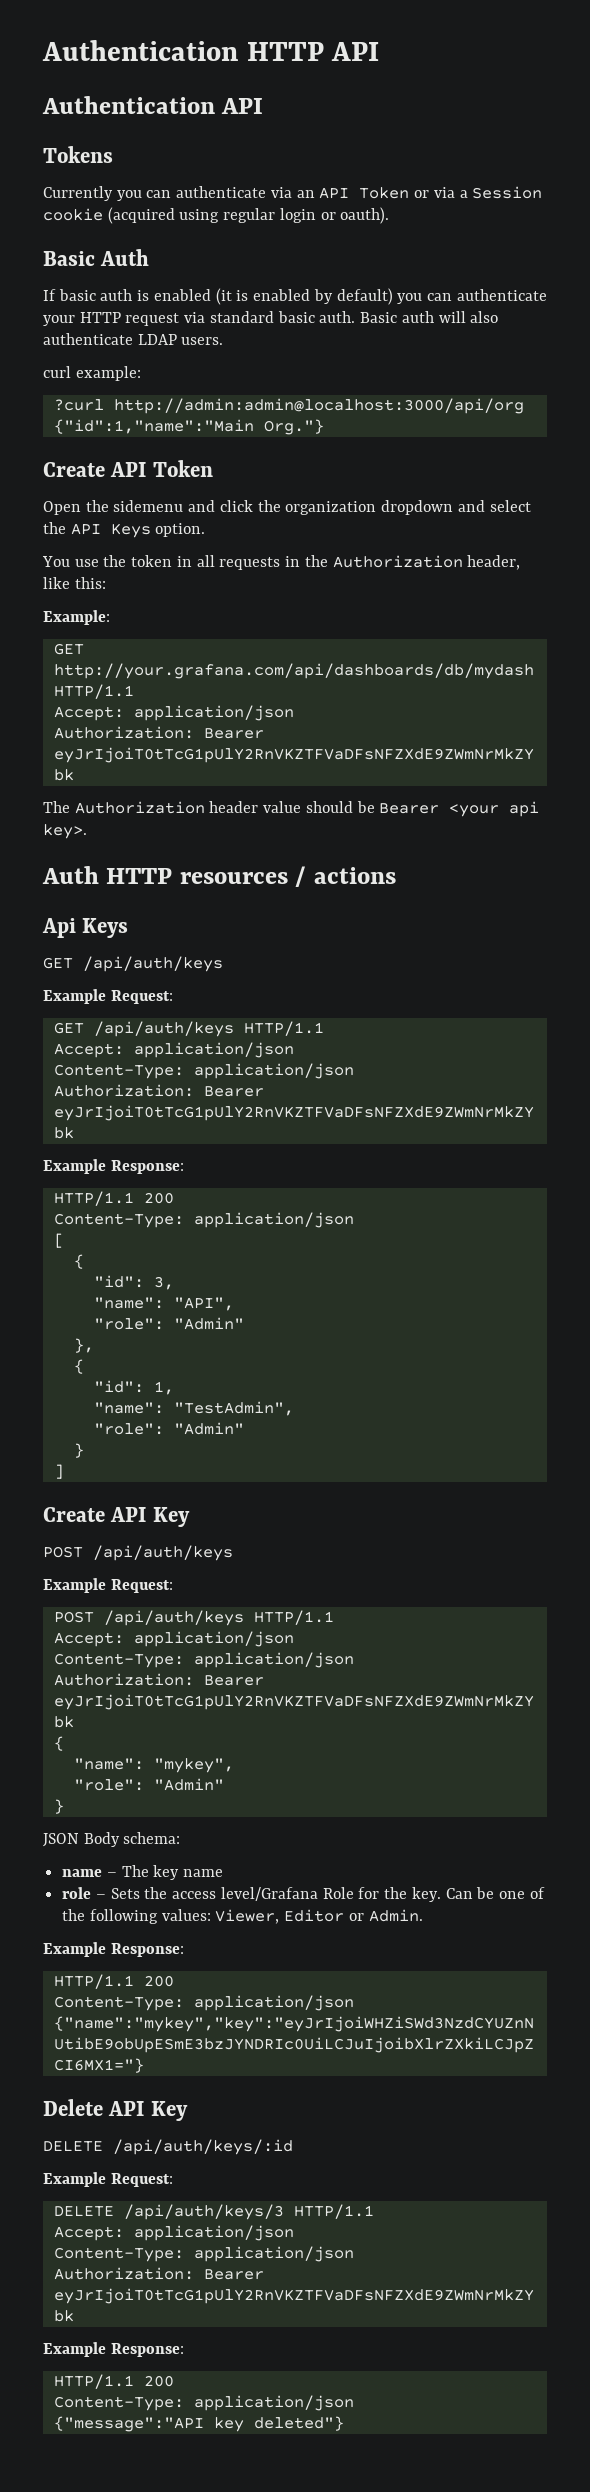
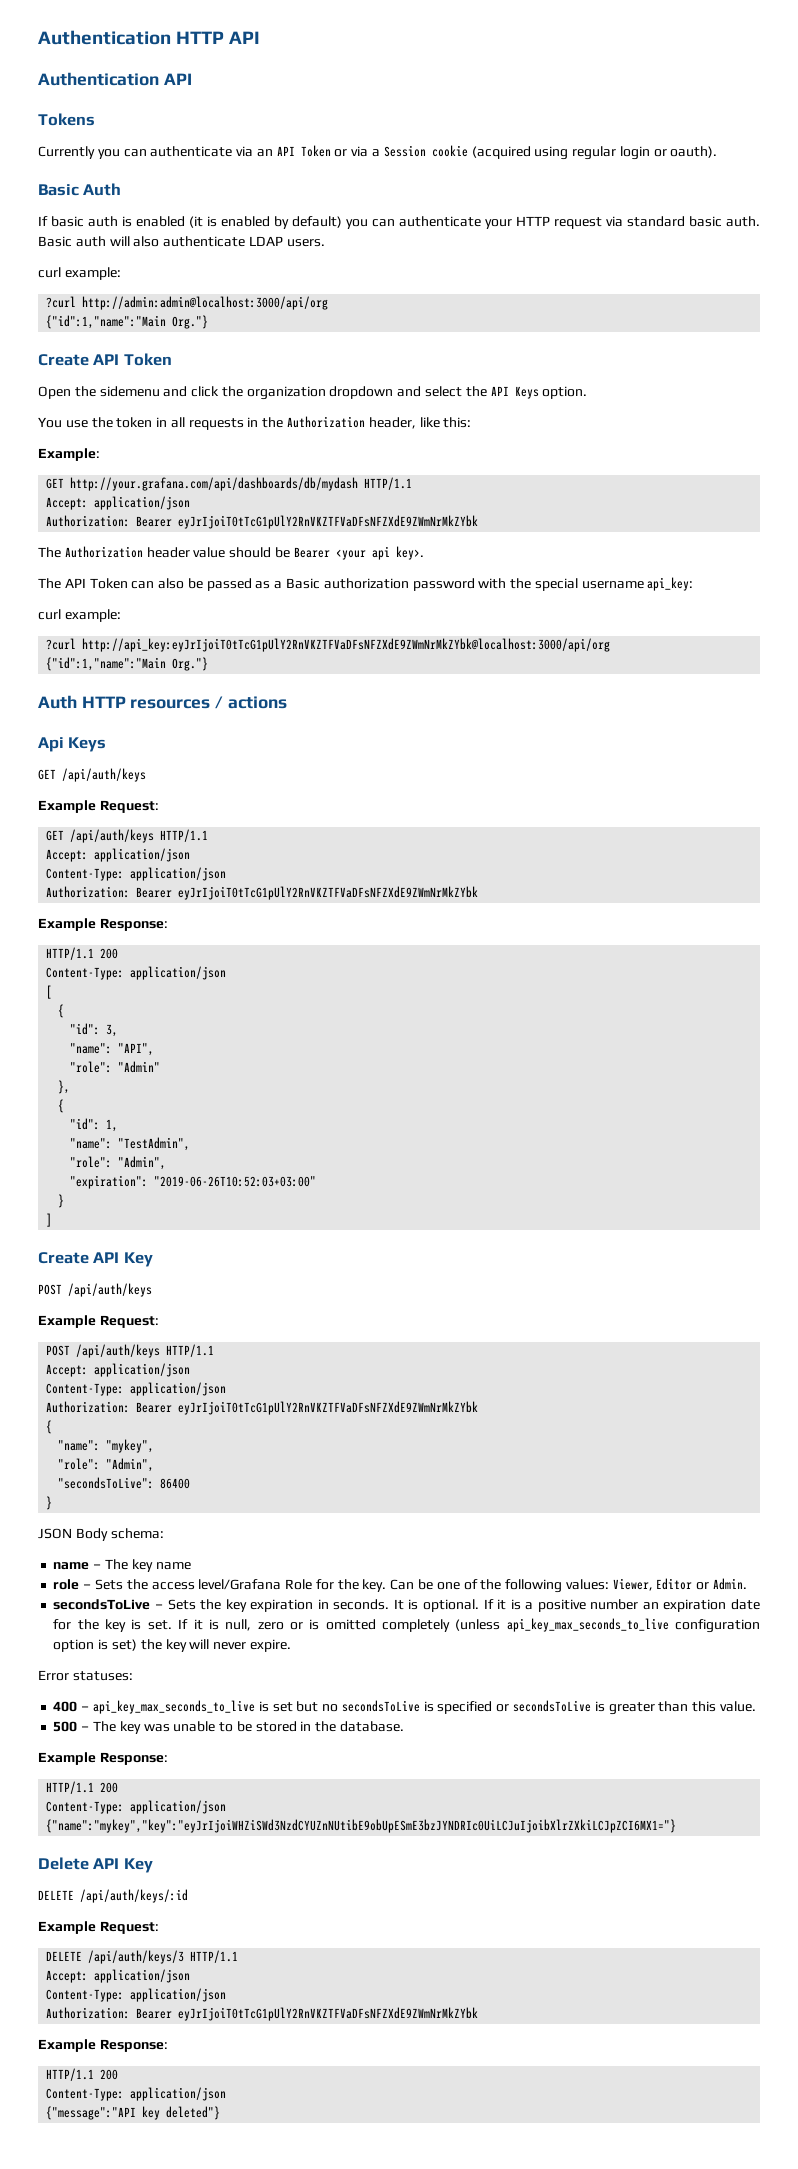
+ The API Token can also be passed as a Basic authorization password with the special username api_key:
+ curl example:
+ ?curl http://api_key:eyJrIjoiT0tTcG1pUlY2RnVKZTFVaDFsNFZXdE9ZWmNrMkZYbk@localhost:3000/api/org
+ {"id":1,"name":"Main Org."}
  "name": "TestAdmin",
- "role": "Admin"
+ "role": "Admin",
+ "expiration": "2019-06-26T10:52:03+03:00"
  "name": "mykey",
- "role": "Admin"
+ "role": "Admin",
+ "secondsToLive": 86400
+ secondsToLive – Sets the key expiration in seconds. It is optional. If it is a positive number an expiration date for the key is set. If it is null, zero or is omitted completely (unless api_key_max_seconds_to_live configuration option is set) the key will never expire.
+ Error statuses:
+ 400 – api_key_max_seconds_to_live is set but no secondsToLive is specified or secondsToLive is greater than this value.
+ 500 – The key was unable to be stored in the database.

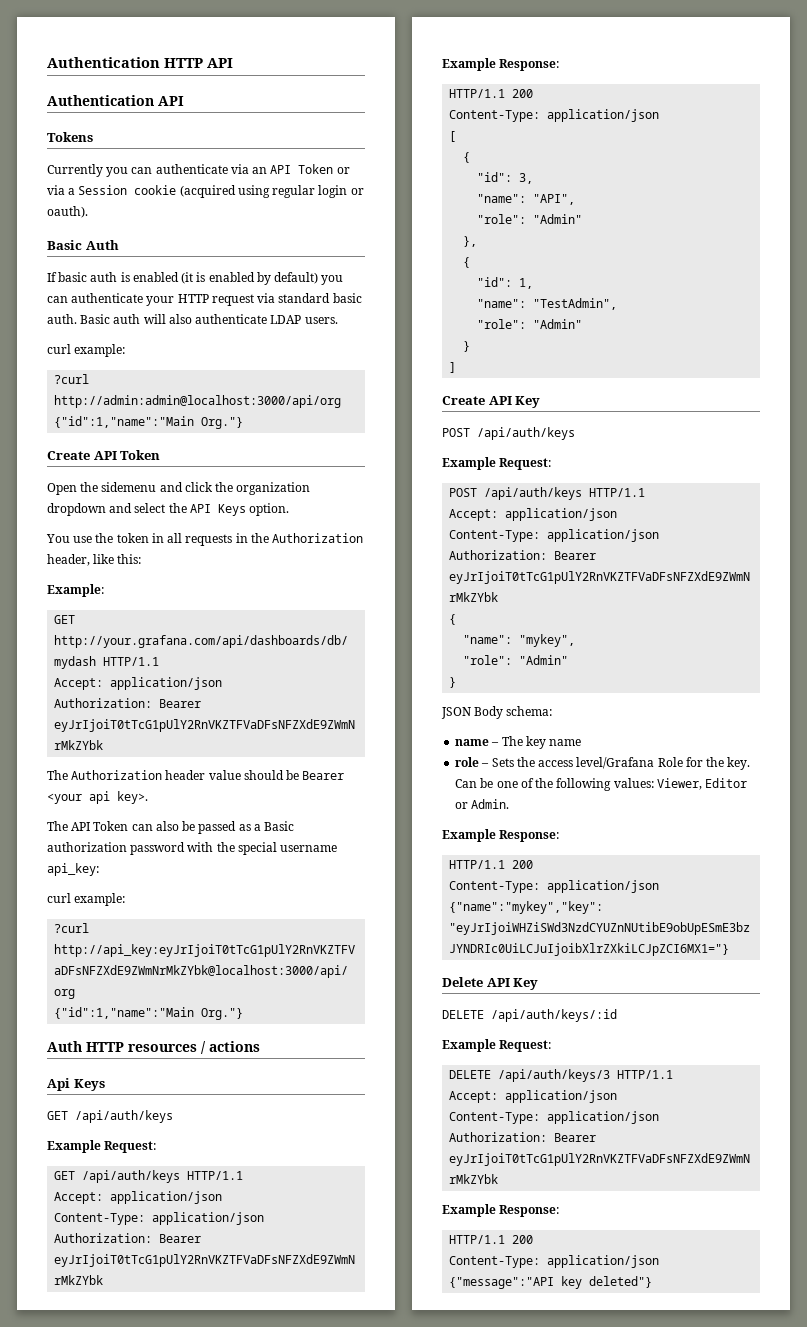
  "name": "TestAdmin",
- "role": "Admin",
- "expiration": "2019-06-26T10:52:03+03:00"
+ "role": "Admin"
  "name": "mykey",
- "role": "Admin",
- "secondsToLive": 86400
+ "role": "Admin"
- secondsToLive – Sets the key expiration in seconds. It is optional. If it is a positive number an expiration date for the key is set. If it is null, zero or is omitted completely (unless api_key_max_seconds_to_live configuration option is set) the key will never expire.
- Error statuses:
- 400 – api_key_max_seconds_to_live is set but no secondsToLive is specified or secondsToLive is greater than this value.
- 500 – The key was unable to be stored in the database.

